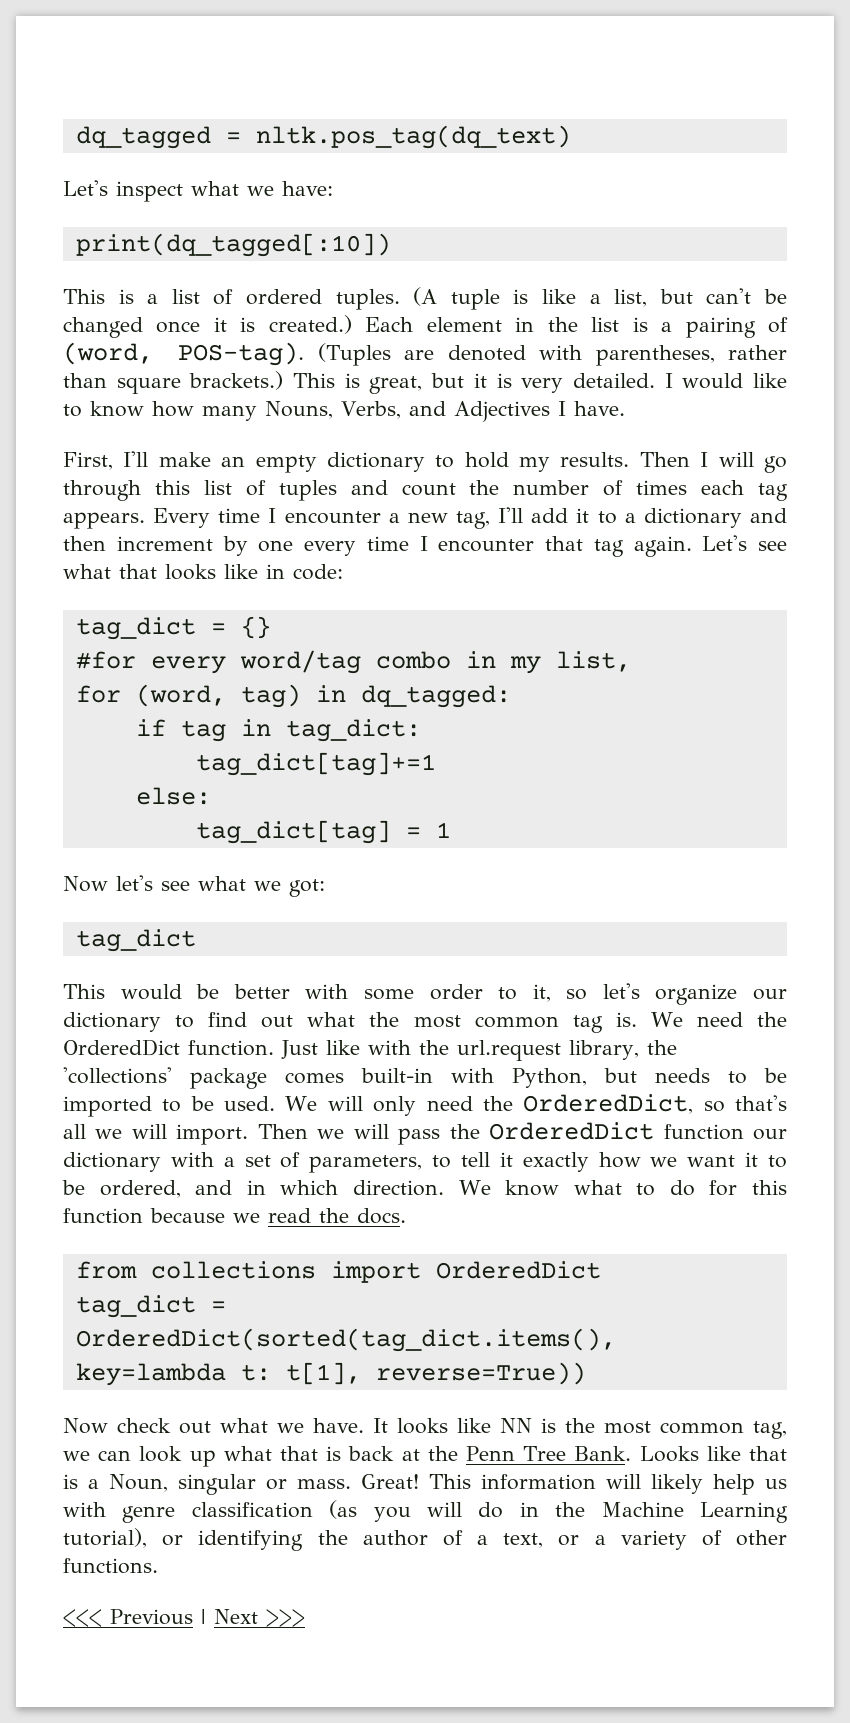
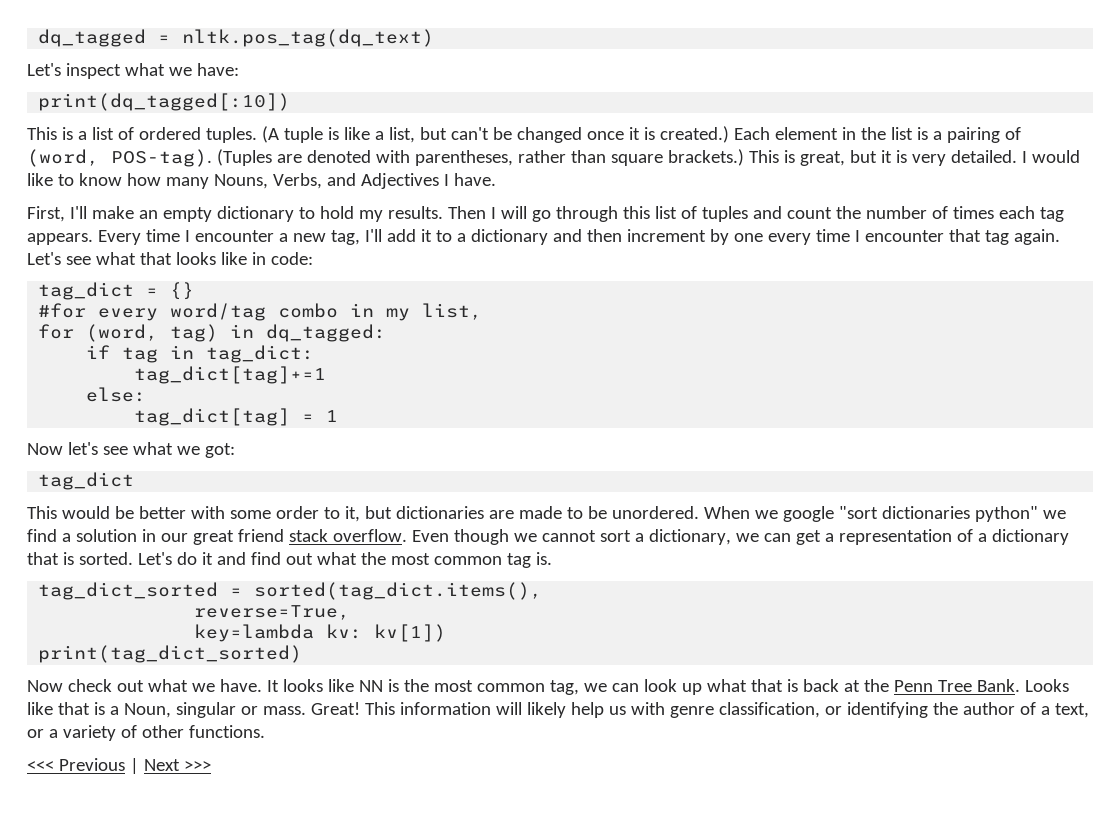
- This would be better with some order to it, so let's organize our dictionary to find out what the most common tag is. We need the OrderedDict function. Just like with the url.request library, the 'collections' package comes built-in with Python, but needs to be imported to be used. We will only need the OrderedDict, so that's all we will import. Then we will pass the OrderedDict function our dictionary with a set of parameters, to tell it exactly how we want it to be ordered, and in which direction. We know what to do for this function because we read the docs.
- from collections import OrderedDict
- tag_dict = OrderedDict(sorted(tag_dict.items(), key=lambda t: t[1], reverse=True))
+ This would be better with some order to it, but dictionaries are made to be unordered. When we google "sort dictionaries python" we find a solution in our great friend stack overflow. Even though we cannot sort a dictionary, we can get a representation of a dictionary that is sorted. Let's do it and find out what the most common tag is.
+ tag_dict_sorted = sorted(tag_dict.items(),
+ reverse=True,
+ key=lambda kv: kv[1])
+ print(tag_dict_sorted)
- This information will likely help us with genre classification (as you will do in the Machine Learning tutorial), or identifying the author of a text, or a variety of other functions.
+ This information will likely help us with genre classification, or identifying the author of a text, or a variety of other functions.

